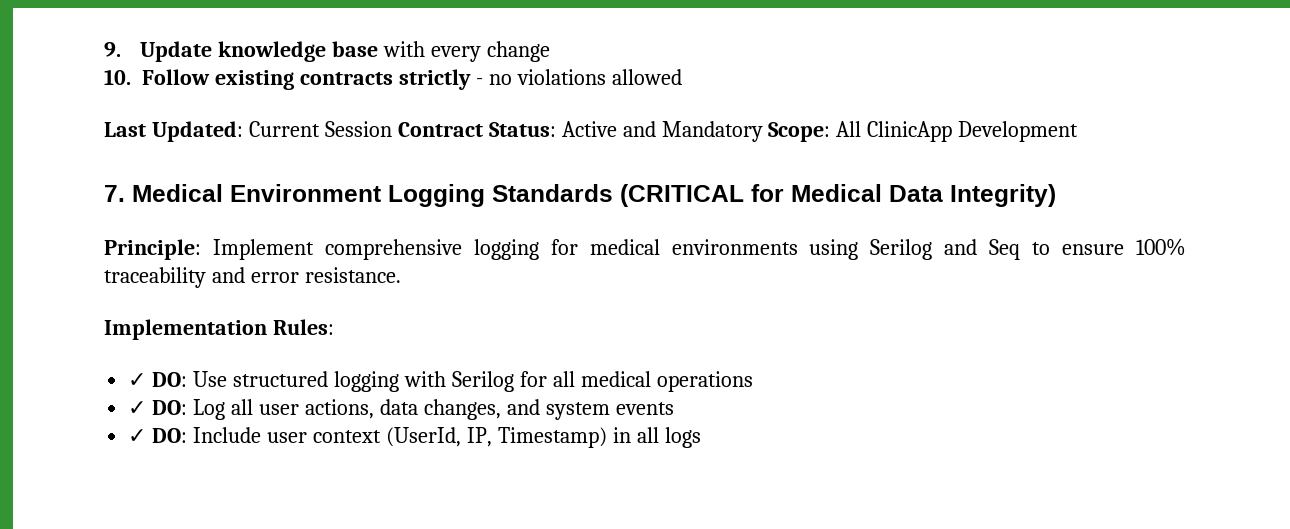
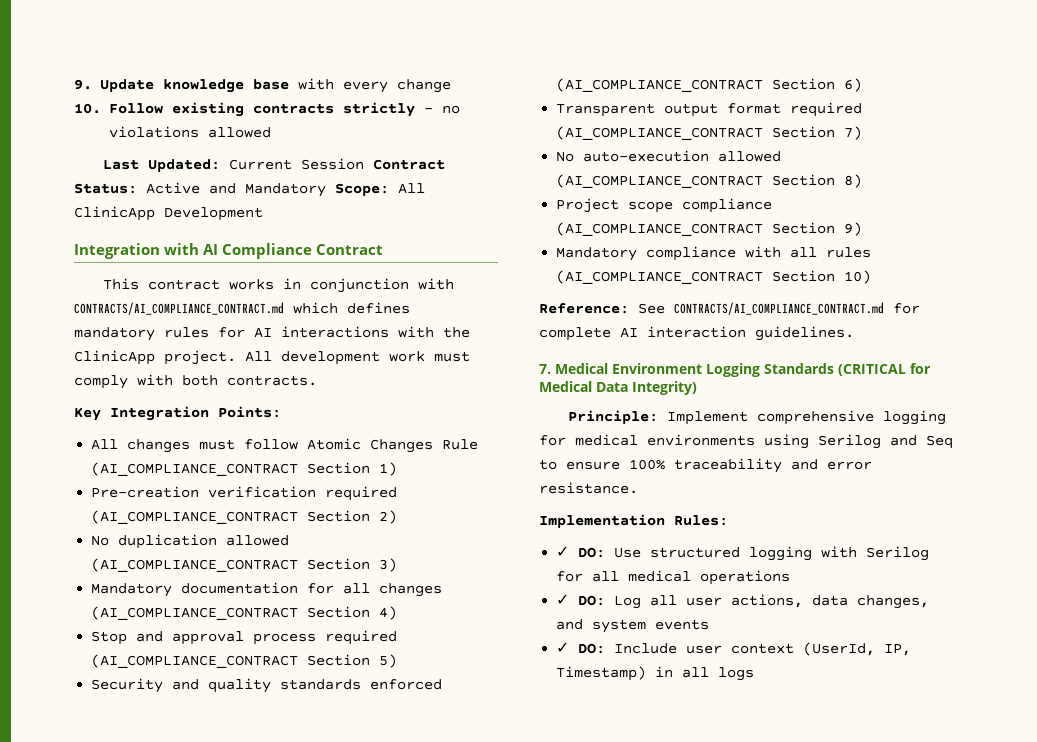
+ Integration with AI Compliance Contract
+ This contract works in conjunction with CONTRACTS/AI_COMPLIANCE_CONTRACT.md which defines mandatory rules for AI interactions with the ClinicApp project. All development work must comply with both contracts.
+ Key Integration Points:
+ All changes must follow Atomic Changes Rule (AI_COMPLIANCE_CONTRACT Section 1)
+ Pre-creation verification required (AI_COMPLIANCE_CONTRACT Section 2)
+ No duplication allowed (AI_COMPLIANCE_CONTRACT Section 3)
+ Mandatory documentation for all changes (AI_COMPLIANCE_CONTRACT Section 4)
+ Stop and approval process required (AI_COMPLIANCE_CONTRACT Section 5)
+ Security and quality standards enforced (AI_COMPLIANCE_CONTRACT Section 6)
+ Transparent output format required (AI_COMPLIANCE_CONTRACT Section 7)
+ No auto-execution allowed (AI_COMPLIANCE_CONTRACT Section 8)
+ Project scope compliance (AI_COMPLIANCE_CONTRACT Section 9)
+ Mandatory compliance with all rules (AI_COMPLIANCE_CONTRACT Section 10)
+ Reference: See CONTRACTS/AI_COMPLIANCE_CONTRACT.md for complete AI interaction guidelines.

